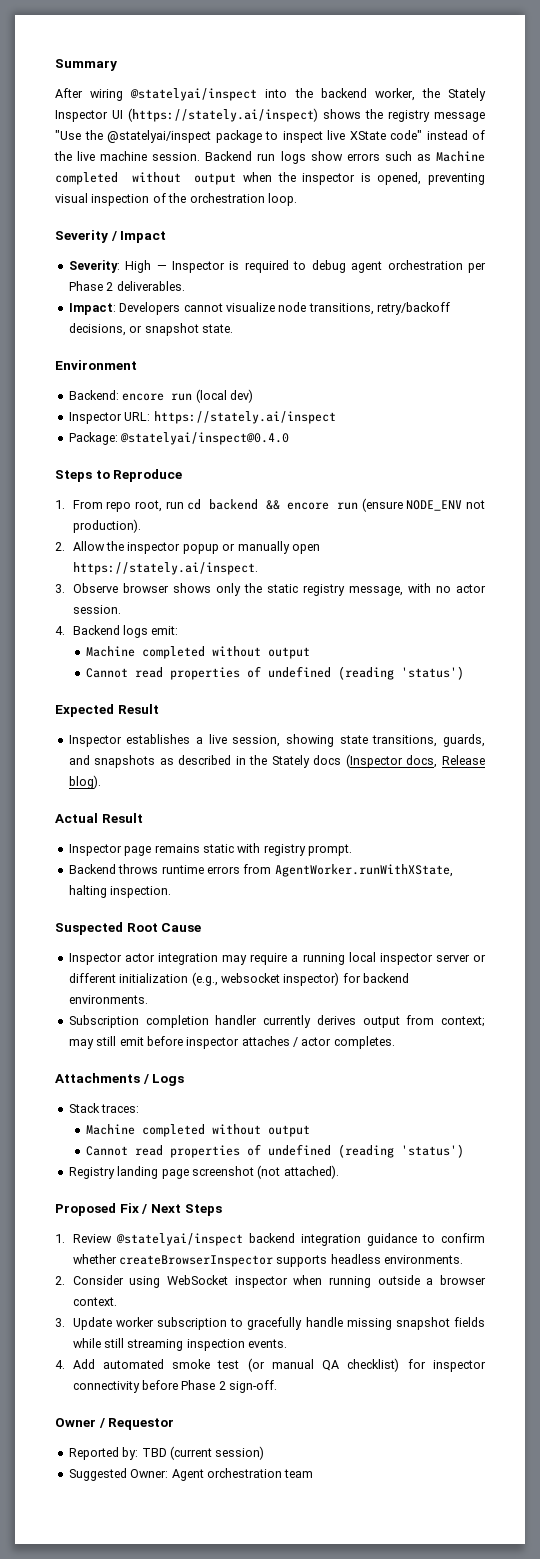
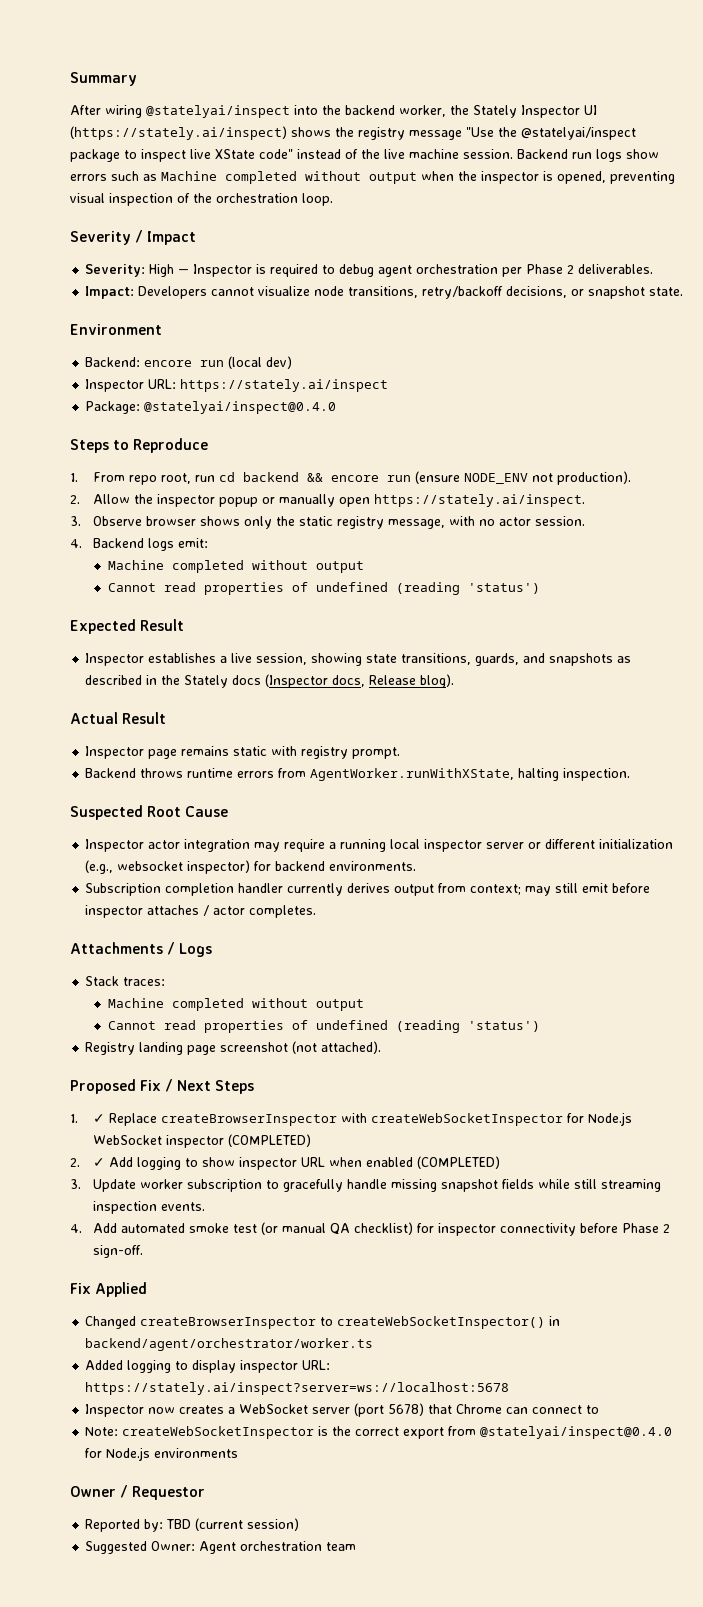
- 1. Review @statelyai/inspect backend integration guidance to confirm whether createBrowserInspector supports headless environments.
- 2. Consider using WebSocket inspector when running outside a browser context.
+ 1. ✓ Replace createBrowserInspector with createWebSocketInspector for Node.js WebSocket inspector (COMPLETED)
+ 2. ✓ Add logging to show inspector URL when enabled (COMPLETED)
+ Fix Applied
+ Changed createBrowserInspector to createWebSocketInspector() in backend/agent/orchestrator/worker.ts
+ Added logging to display inspector URL: https://stately.ai/inspect?server=ws://localhost:5678
+ Inspector now creates a WebSocket server (port 5678) that Chrome can connect to
+ Note: createWebSocketInspector is the correct export from @statelyai/inspect@0.4.0 for Node.js environments

